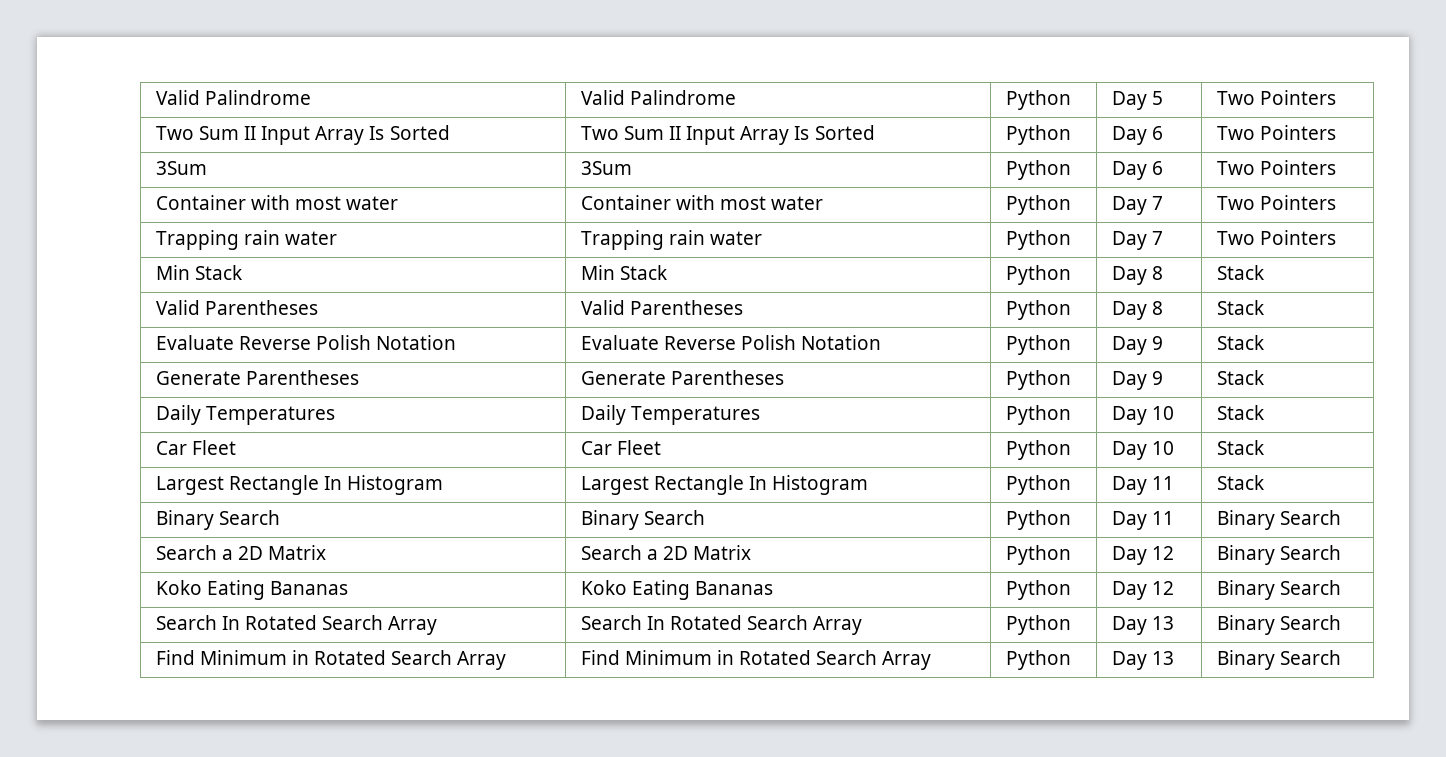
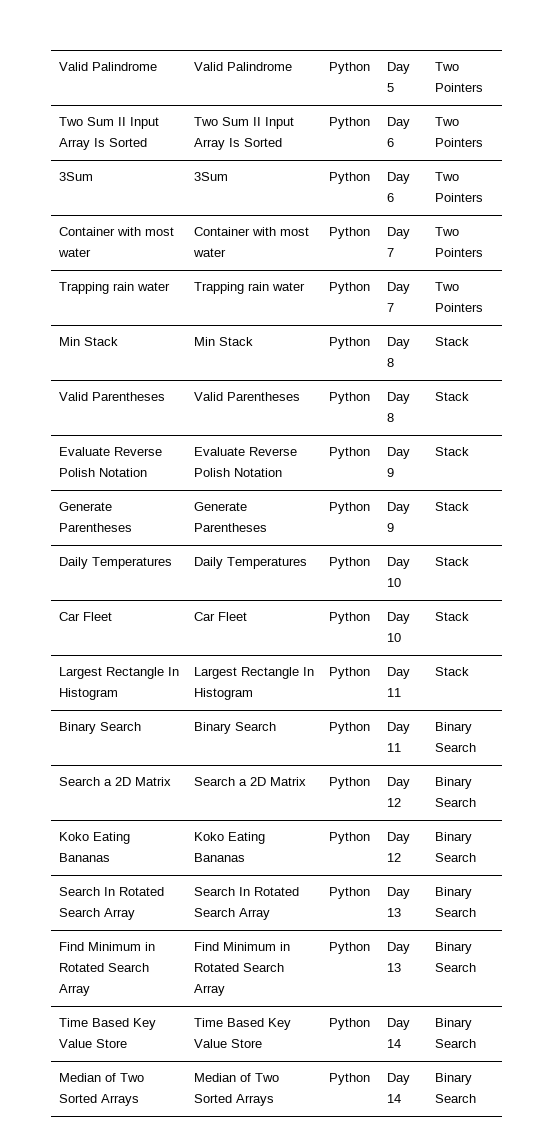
+ Time Based Key Value Store | Time Based Key Value Store | Python | Day 14 | Binary Search
+ Median of Two Sorted Arrays | Median of Two Sorted Arrays | Python | Day 14 | Binary Search

